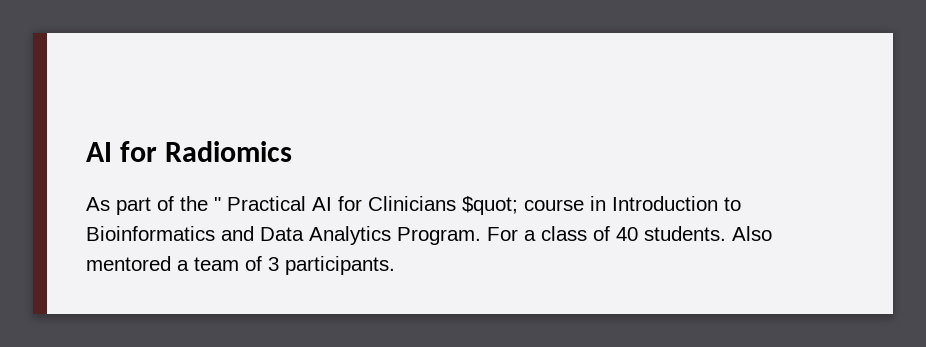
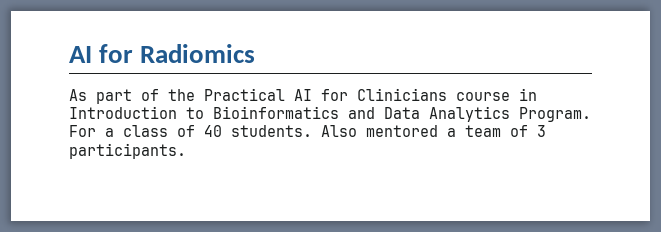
- As part of the " Practical AI for Clinicians $quot; course in Introduction to Bioinformatics and Data Analytics Program.
+ As part of the Practical AI for Clinicians course in Introduction to Bioinformatics and Data Analytics Program.

